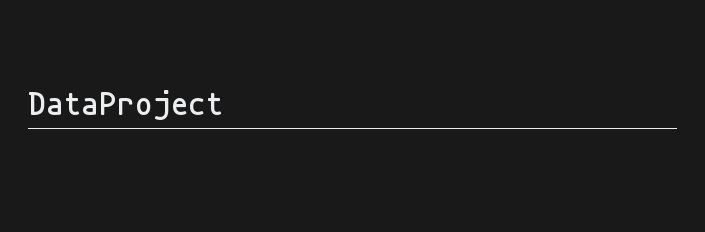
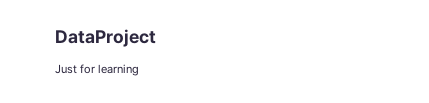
+ Just for learning

